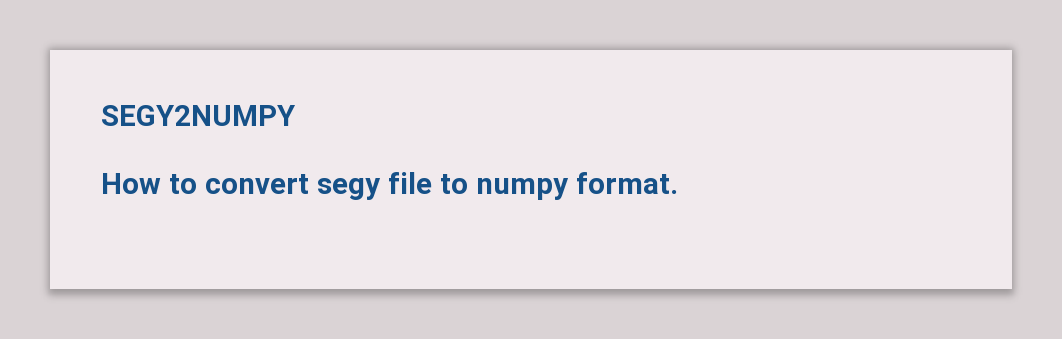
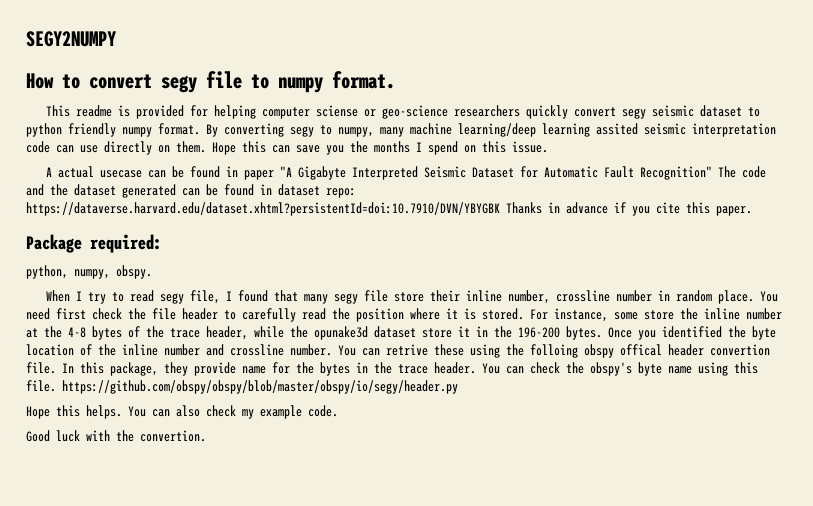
+ This readme is provided for helping computer sciense or geo-science researchers quickly convert segy seismic dataset to python friendly numpy format. By converting segy to numpy, many machine learning/deep learning assited seismic interpretation code can use directly on them. Hope this can save you the months I spend on this issue.
+ A actual usecase can be found in paper "A Gigabyte Interpreted Seismic Dataset for Automatic Fault Recognition" The code and the dataset generated can be found in dataset repo: https://dataverse.harvard.edu/dataset.xhtml?persistentId=doi:10.7910/DVN/YBYGBK Thanks in advance if you cite this paper.
+ Package required:
+ python, numpy, obspy.
+ When I try to read segy file, I found that many segy file store their inline number, crossline number in random place. You need first check the file header to carefully read the position where it is stored. For instance, some store the inline number at the 4-8 bytes of the trace header, while the opunake3d dataset store it in the 196-200 bytes. Once you identified the byte location of the inline number and crossline number. You can retrive these using the folloing obspy offical header convertion file. In this package, they provide name for the bytes in the trace header. You can check the obspy's byte name using this file. https://github.com/obspy/obspy/blob/master/obspy/io/segy/header.py
+ Hope this helps. You can also check my example code.
+ Good luck with the convertion.

